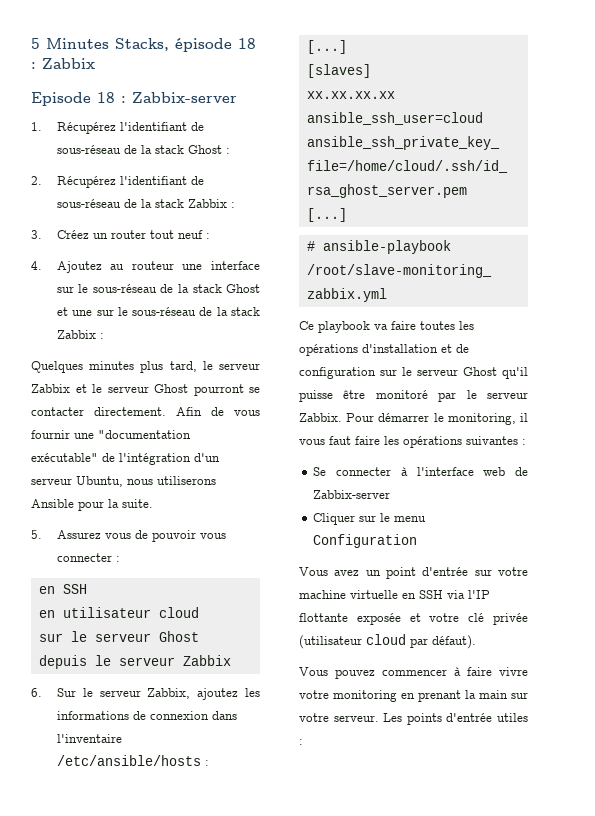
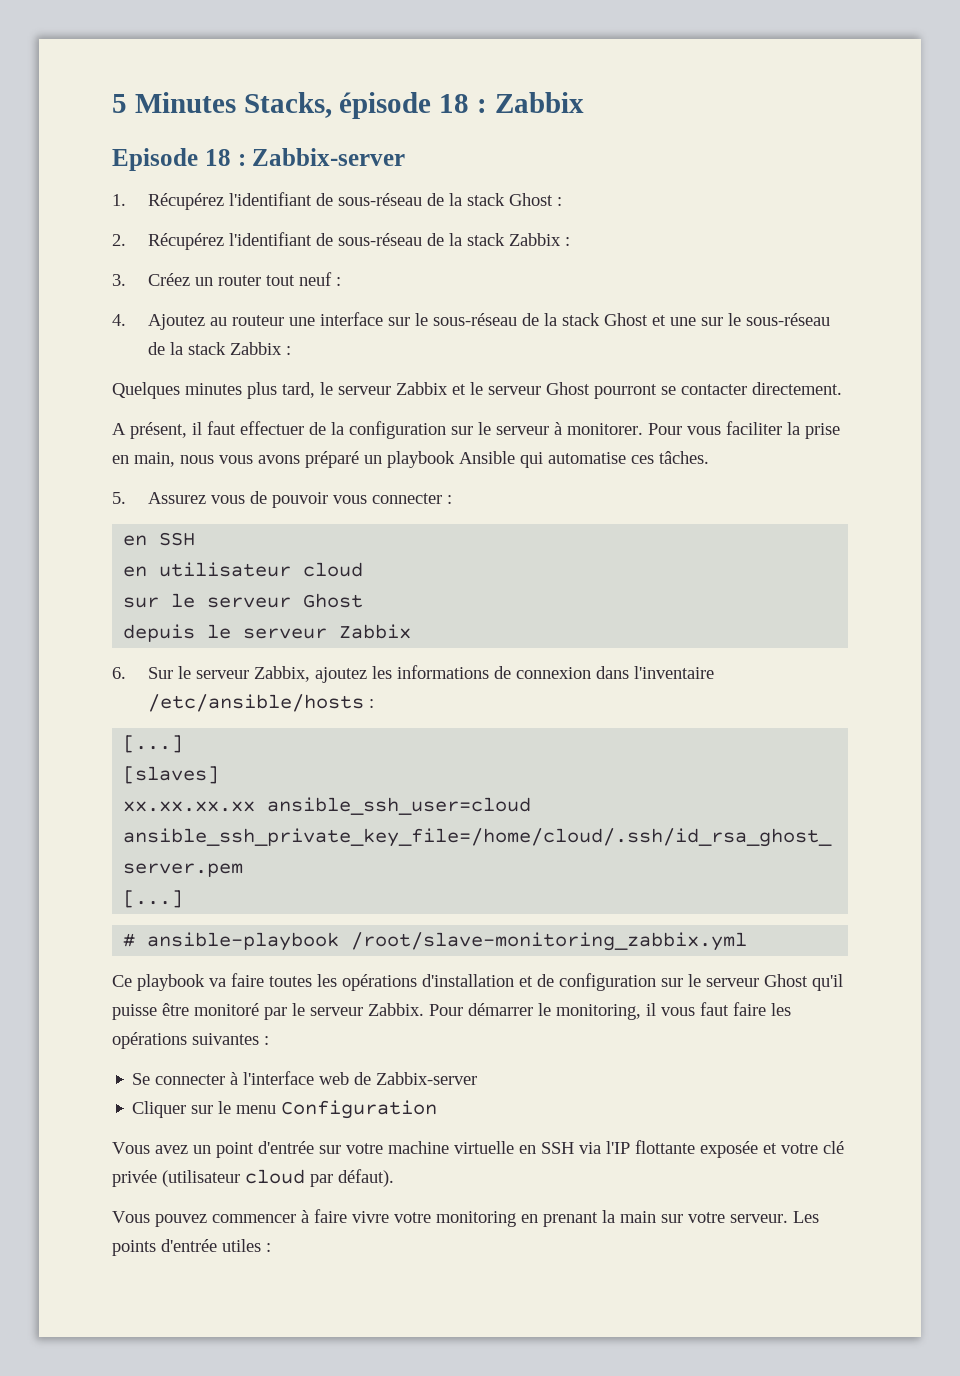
- Quelques minutes plus tard, le serveur Zabbix et le serveur Ghost pourront se contacter directement. Afin de vous fournir une "documentation exécutable" de l'intégration d'un serveur Ubuntu, nous utiliserons Ansible pour la suite.
+ Quelques minutes plus tard, le serveur Zabbix et le serveur Ghost pourront se contacter directement.
+ A présent, il faut effectuer de la configuration sur le serveur à monitorer. Pour vous faciliter la prise en main, nous vous avons préparé un playbook Ansible qui automatise ces tâches.

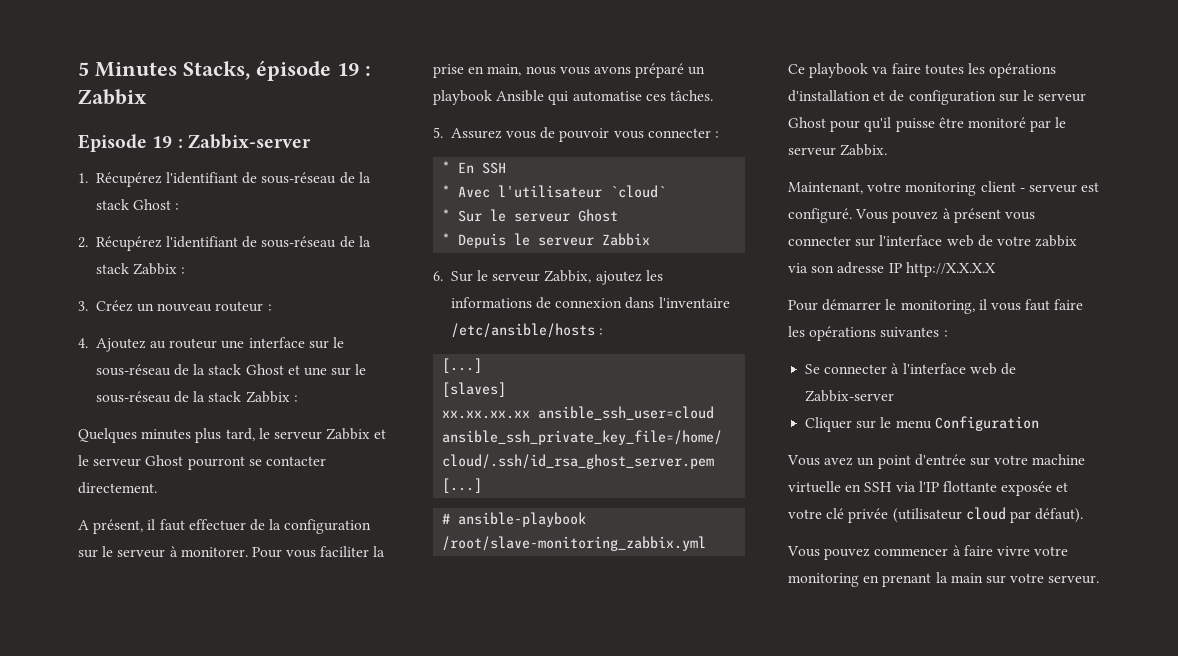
- 5 Minutes Stacks, épisode 18 : Zabbix
+ 5 Minutes Stacks, épisode 19 : Zabbix
- Episode 18 : Zabbix-server
+ Episode 19 : Zabbix-server
- 3. Créez un router tout neuf :
+ 3. Créez un nouveau routeur :
  5. Assurez vous de pouvoir vous connecter :
- en SSH
+ * En SSH
- en utilisateur cloud
- sur le serveur Ghost
+ * Avec l'utilisateur `cloud`
+ * Sur le serveur Ghost
- depuis le serveur Zabbix
+ * Depuis le serveur Zabbix
- Ce playbook va faire toutes les opérations d'installation et de configuration sur le serveur Ghost qu'il puisse être monitoré par le serveur Zabbix. Pour démarrer le monitoring, il vous faut faire les opérations suivantes :
+ Ce playbook va faire toutes les opérations d'installation et de configuration sur le serveur Ghost pour qu'il puisse être monitoré par le serveur Zabbix.
+ Maintenant, votre monitoring client - serveur est configuré. Vous pouvez à présent vous connecter sur l'interface web de votre zabbix via son adresse IP http://X.X.X.X
+ Pour démarrer le monitoring, il vous faut faire les opérations suivantes :
- Les points d'entrée utiles :

